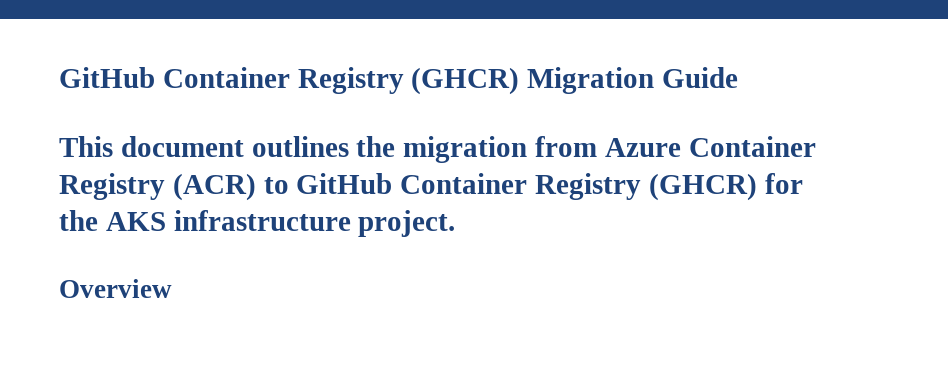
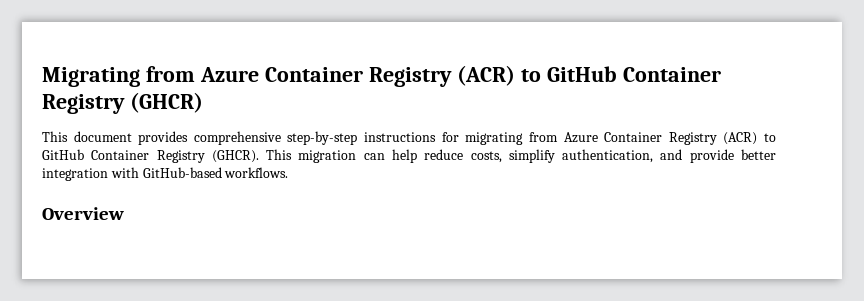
- GitHub Container Registry (GHCR) Migration Guide
- This document outlines the migration from Azure Container Registry (ACR) to GitHub Container Registry (GHCR) for the AKS infrastructure project.
+ Migrating from Azure Container Registry (ACR) to GitHub Container Registry (GHCR)
+ This document provides comprehensive step-by-step instructions for migrating from Azure Container Registry (ACR) to GitHub Container Registry (GHCR). This migration can help reduce costs, simplify authentication, and provide better integration with GitHub-based workflows.

